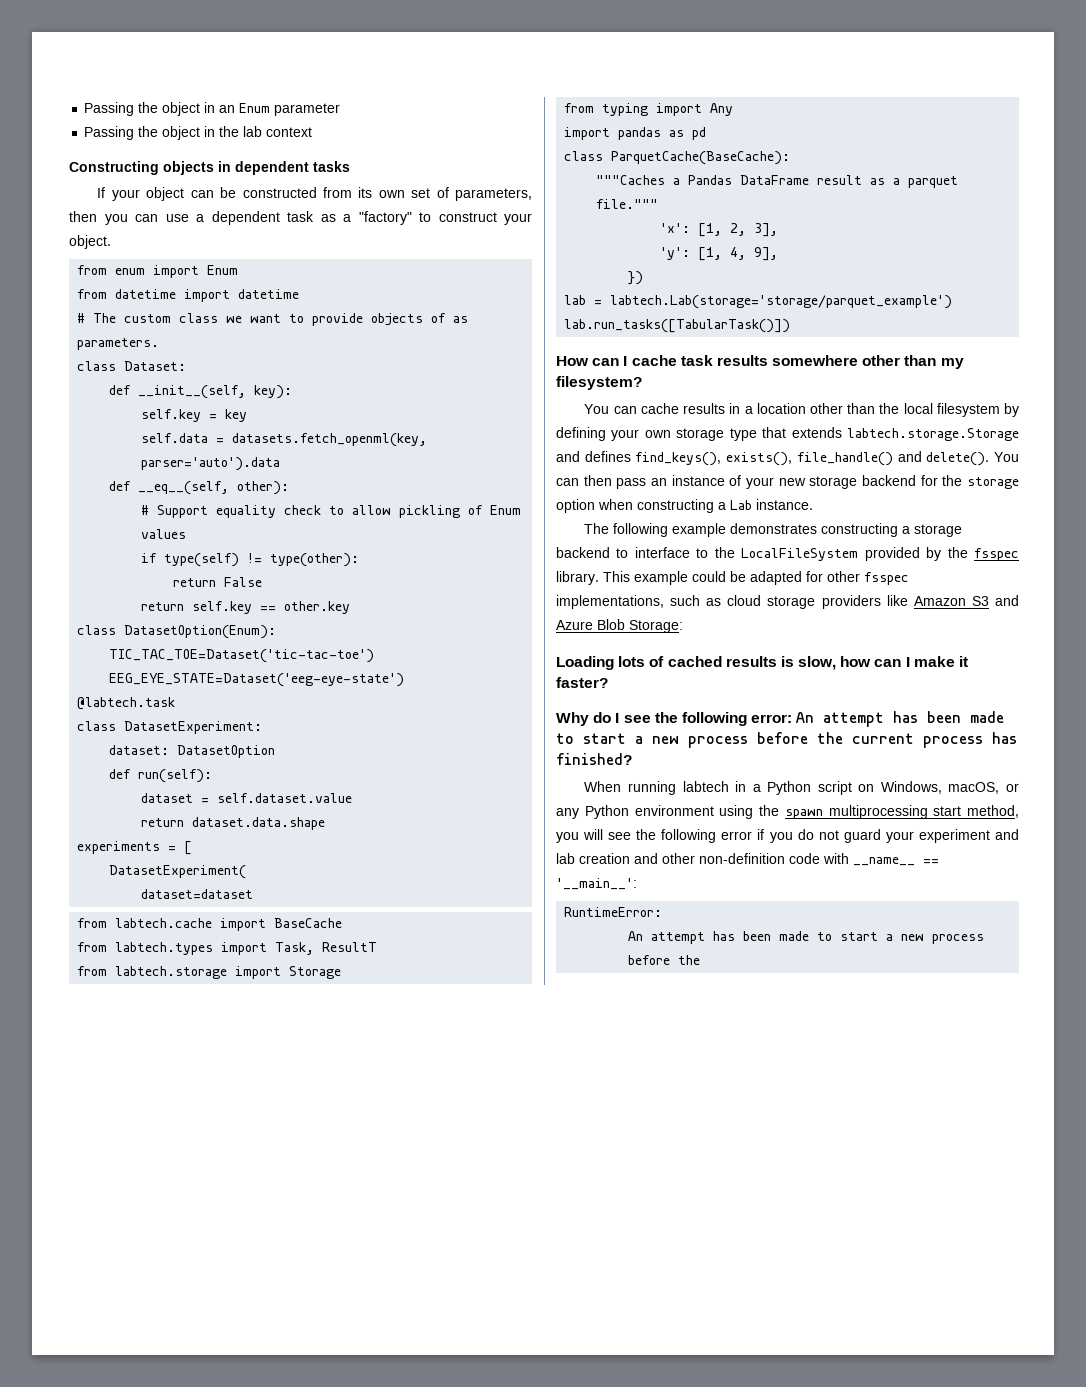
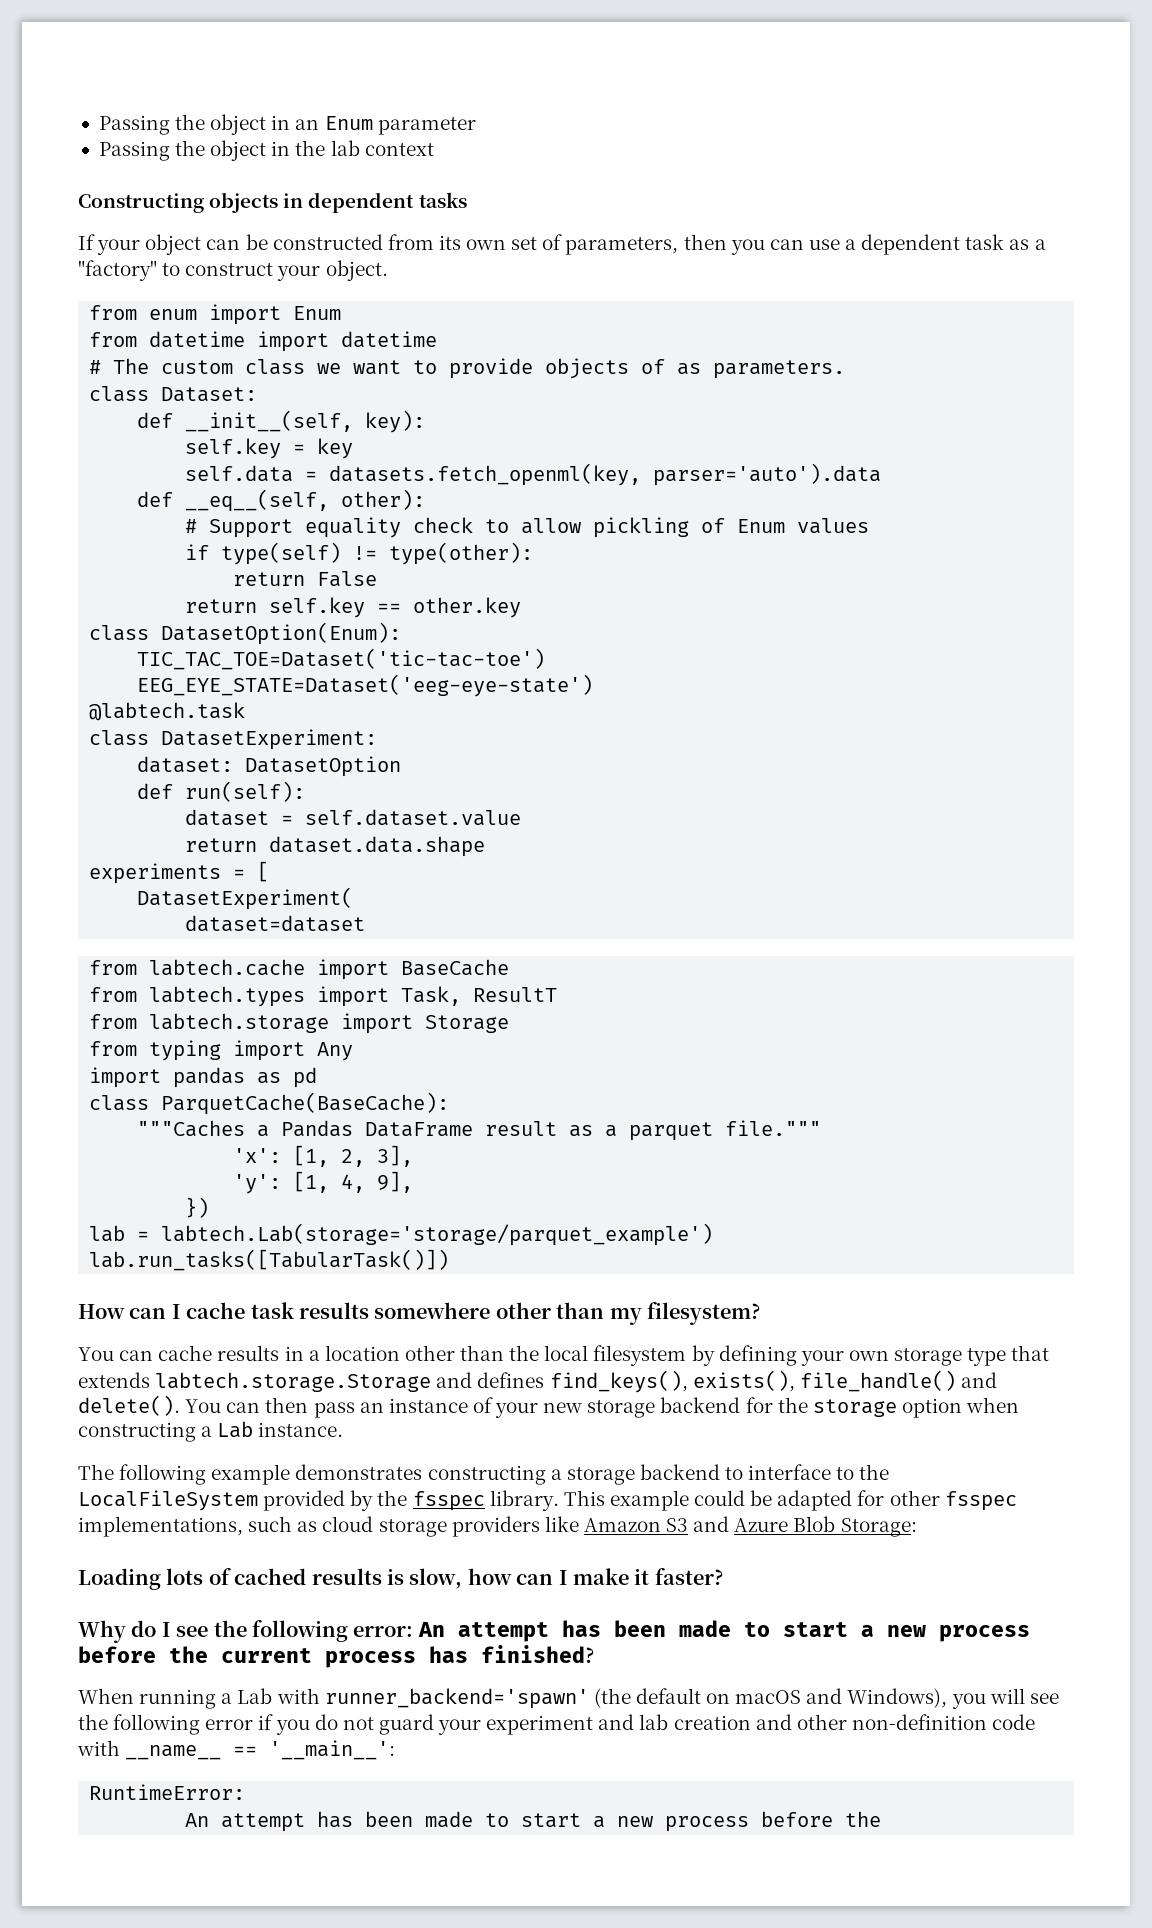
- When running labtech in a Python script on Windows, macOS, or any Python environment using the spawn multiprocessing start method, you will see the following error if you do not guard your experiment and lab creation and other non-definition code with __name__ == '__main__':
+ When running a Lab with runner_backend='spawn' (the default on macOS and Windows), you will see the following error if you do not guard your experiment and lab creation and other non-definition code with __name__ == '__main__':

